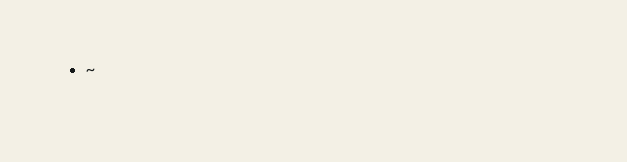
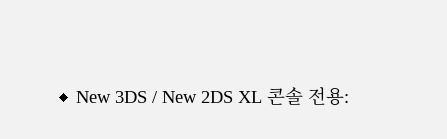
- ~
+ New 3DS / New 2DS XL 콘솔 전용:

